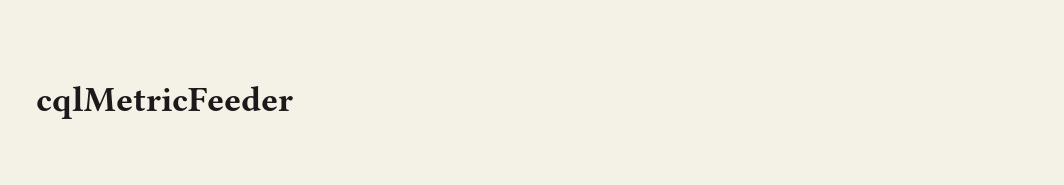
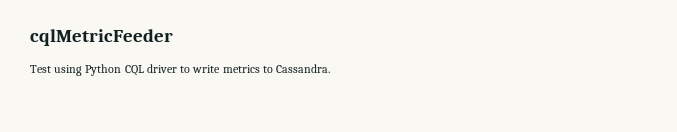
+ Test using Python CQL driver to write metrics to Cassandra.

